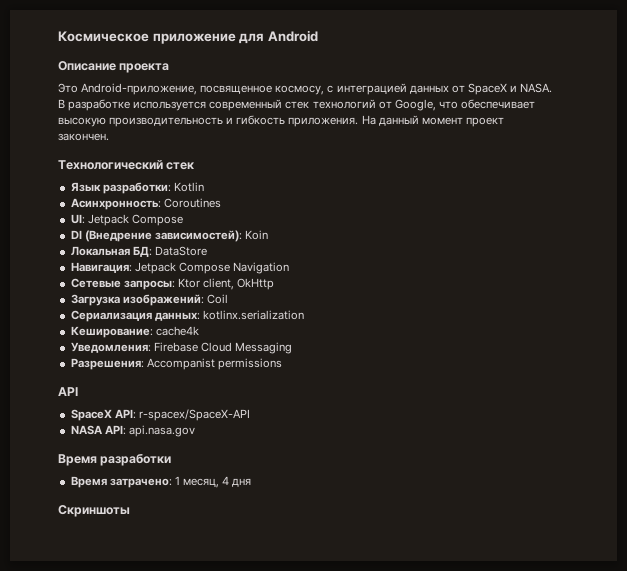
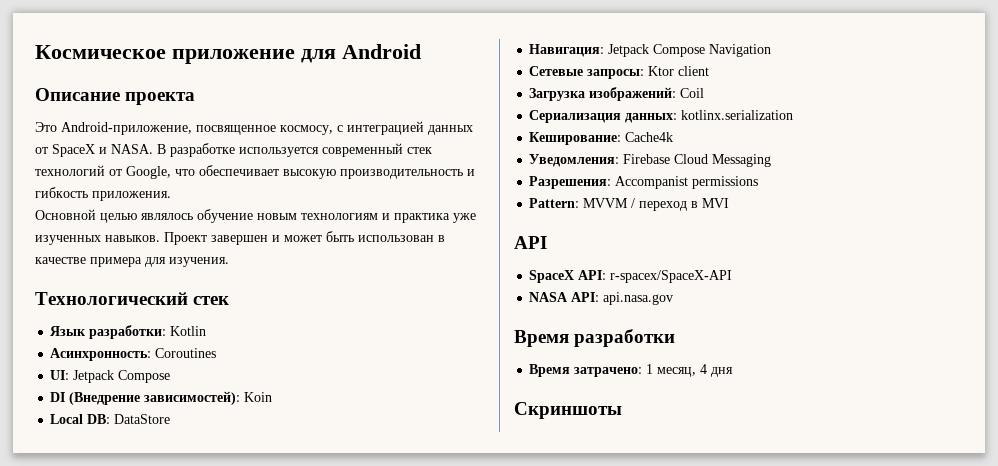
- В разработке используется современный стек технологий от Google, что обеспечивает высокую производительность и гибкость приложения. На данный момент проект закончен.
+ В разработке используется современный стек технологий от Google, что обеспечивает высокую производительность и гибкость приложения.
+ Основной целью являлось обучение новым технологиям и практика уже изученных навыков. Проект завершен и может быть использован в качестве примера для изучения.
- Локальная БД: DataStore
+ Local DB: DataStore
- Сетевые запросы: Ktor client, OkHttp
+ Сетевые запросы: Ktor client
- Кеширование: cache4k
+ Кеширование: Cache4k
+ Pattern: MVVM / переход в MVI

